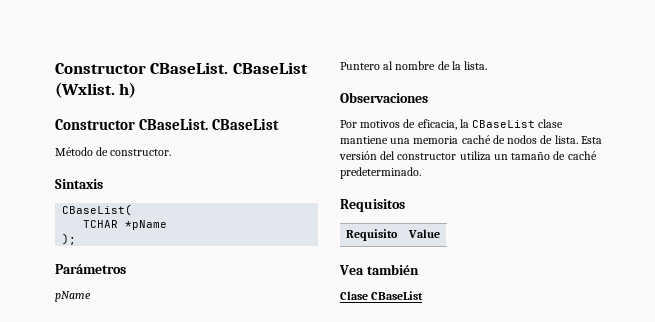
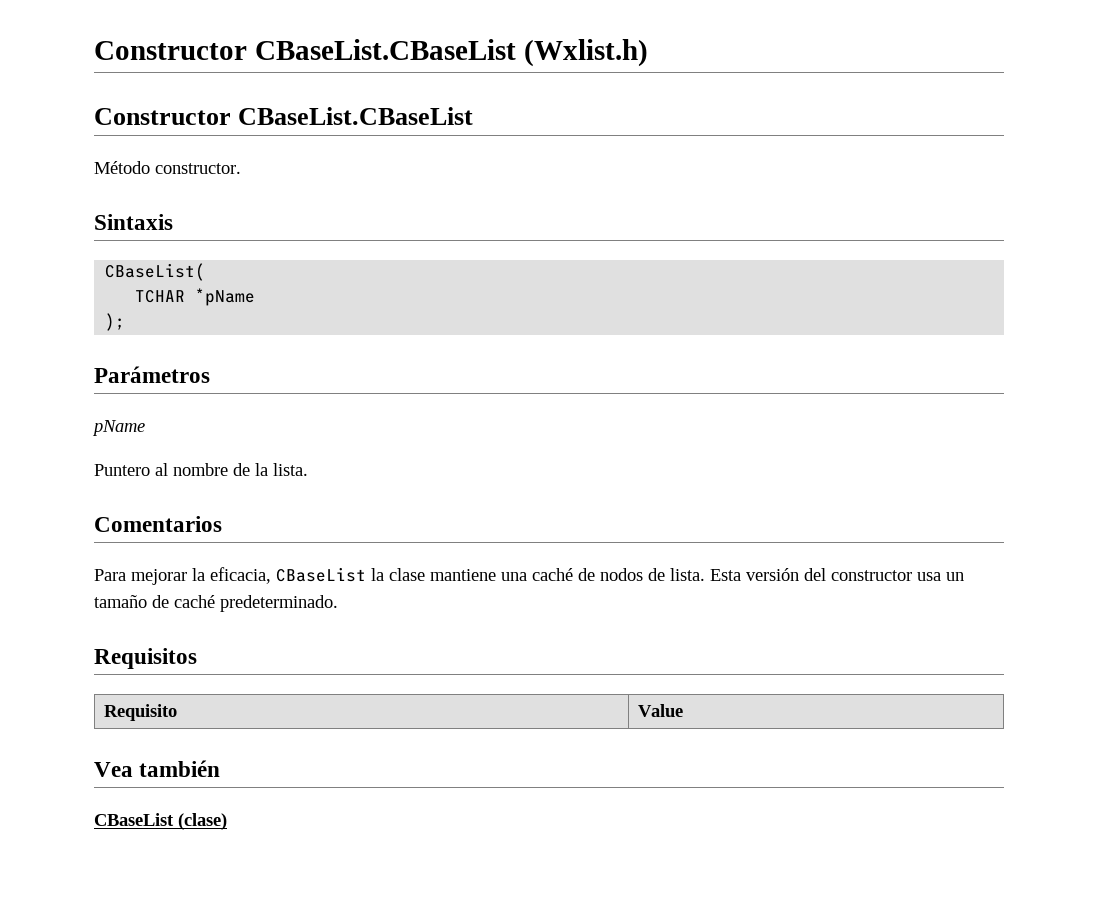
- Constructor CBaseList. CBaseList (Wxlist. h)
- Constructor CBaseList. CBaseList
+ Constructor CBaseList.CBaseList (Wxlist.h)
+ Constructor CBaseList.CBaseList
- Método de constructor.
+ Método constructor.
- Observaciones
- Por motivos de eficacia, la CBaseList clase mantiene una memoria caché de nodos de lista.
+ Comentarios
+ Para mejorar la eficacia, CBaseList la clase mantiene una caché de nodos de lista.
- Esta versión del constructor utiliza un tamaño de caché predeterminado.
+ Esta versión del constructor usa un tamaño de caché predeterminado.
- Clase CBaseList
+ CBaseList (clase)

